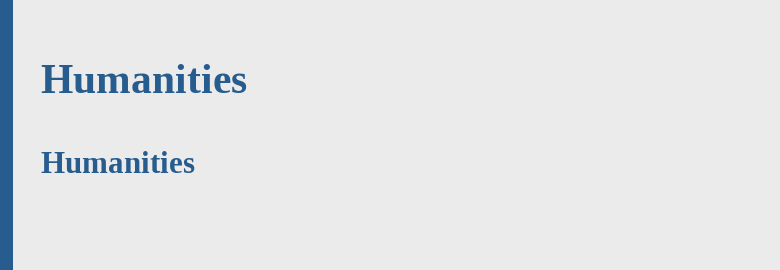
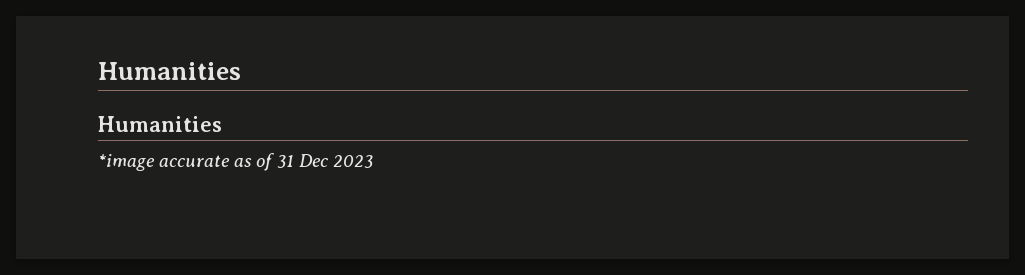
+ *image accurate as of 31 Dec 2023

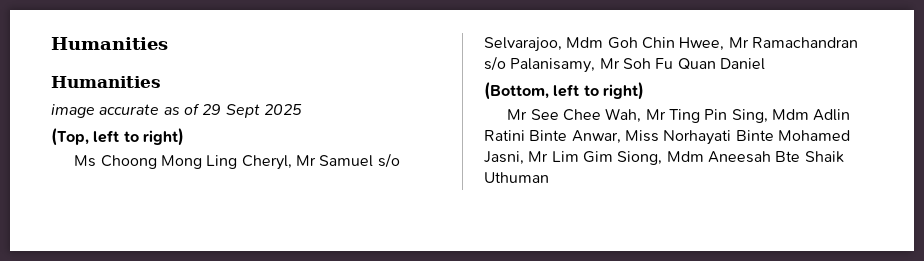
- *image accurate as of 31 Dec 2023
+ image accurate as of 29 Sept 2025
+ (Top, left to right)
+ Ms Choong Mong Ling Cheryl, Mr Samuel s/o Selvarajoo, Mdm Goh Chin Hwee, Mr Ramachandran s/o Palanisamy, Mr Soh Fu Quan Daniel
+ (Bottom, left to right)
+ Mr See Chee Wah, Mr Ting Pin Sing, Mdm Adlin Ratini Binte Anwar, Miss Norhayati Binte Mohamed Jasni, Mr Lim Gim Siong, Mdm Aneesah Bte Shaik Uthuman

